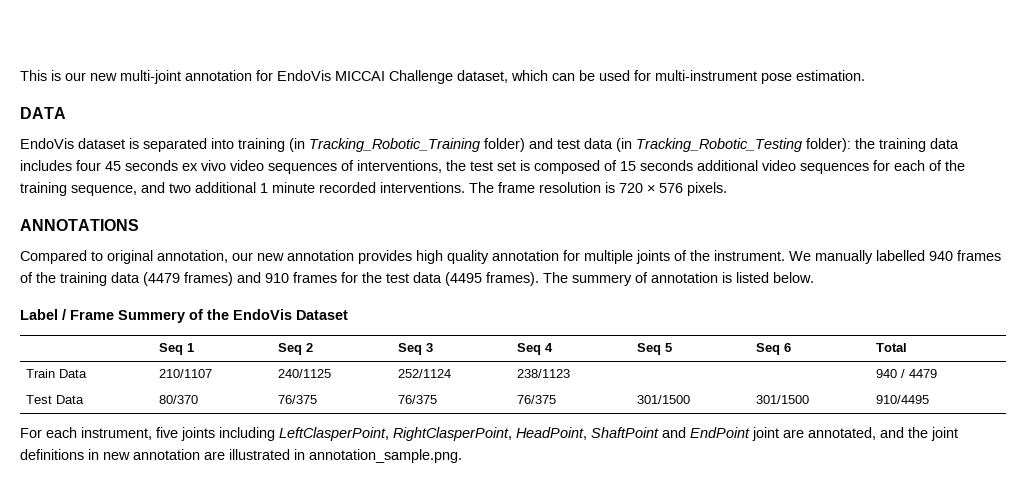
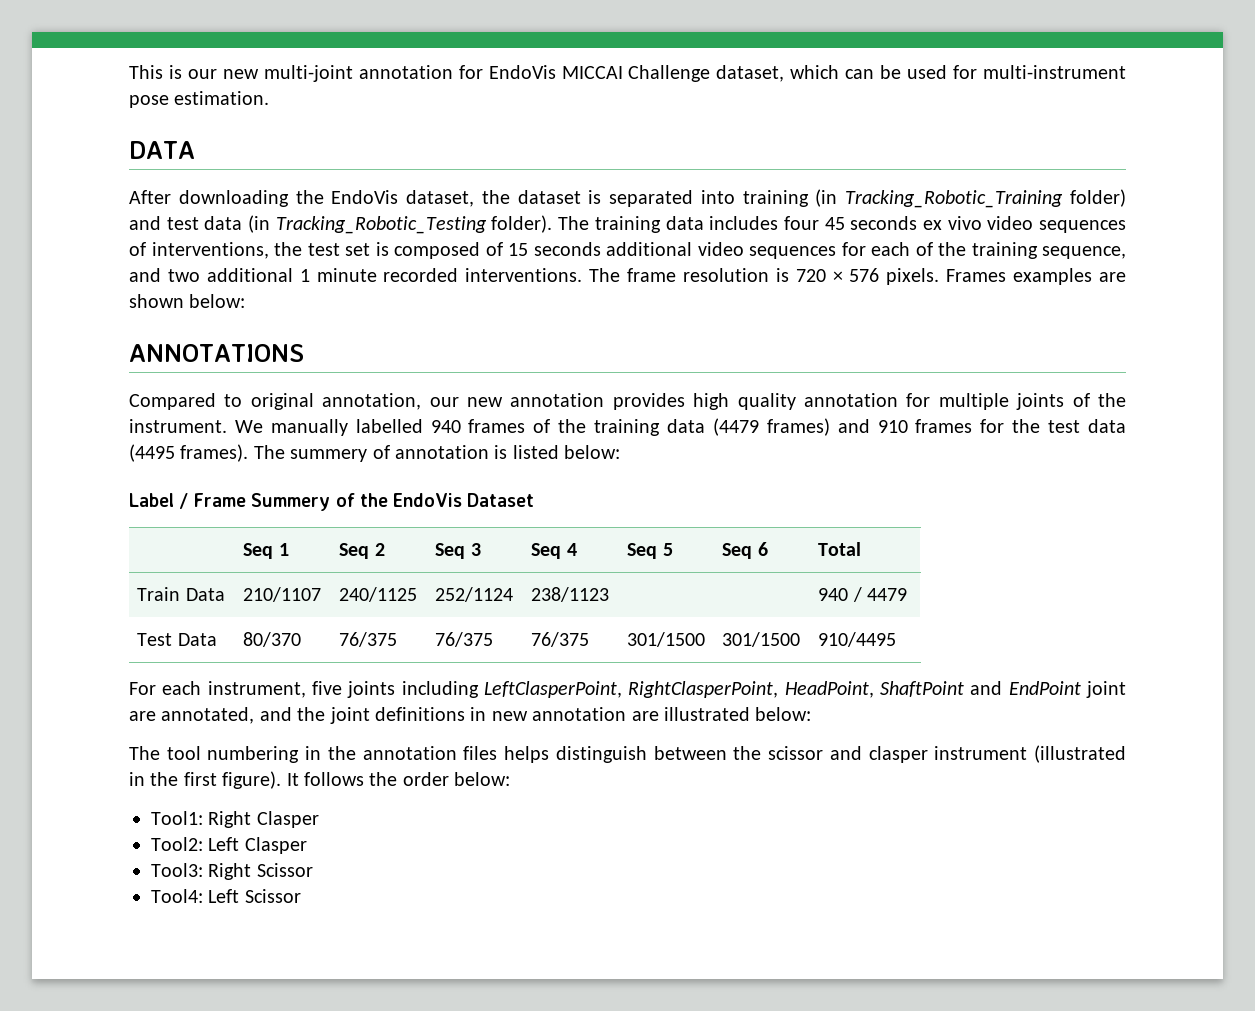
- EndoVis dataset is separated into training (in Tracking_Robotic_Training folder) and test data (in Tracking_Robotic_Testing folder): the training data includes four 45 seconds ex vivo video sequences of interventions, the test set is composed of 15 seconds additional video sequences for each of the training sequence, and two additional 1 minute recorded interventions.
+ After downloading the EndoVis dataset, the dataset is separated into training (in Tracking_Robotic_Training folder) and test data (in Tracking_Robotic_Testing folder). The training data includes four 45 seconds ex vivo video sequences of interventions, the test set is composed of 15 seconds additional video sequences for each of the training sequence, and two additional 1 minute recorded interventions.
+ Frames examples are shown below:
- The summery of annotation is listed below.
+ The summery of annotation is listed below:
- For each instrument, five joints including LeftClasperPoint, RightClasperPoint, HeadPoint, ShaftPoint and EndPoint joint are annotated, and the joint definitions in new annotation are illustrated in annotation_sample.png.
+ For each instrument, five joints including LeftClasperPoint, RightClasperPoint, HeadPoint, ShaftPoint and EndPoint joint are annotated, and the joint definitions in new annotation are illustrated below:
+ The tool numbering in the annotation files helps distinguish between the scissor and clasper instrument (illustrated in the first figure). It follows the order below:
+ Tool1: Right Clasper
+ Tool2: Left Clasper
+ Tool3: Right Scissor
+ Tool4: Left Scissor

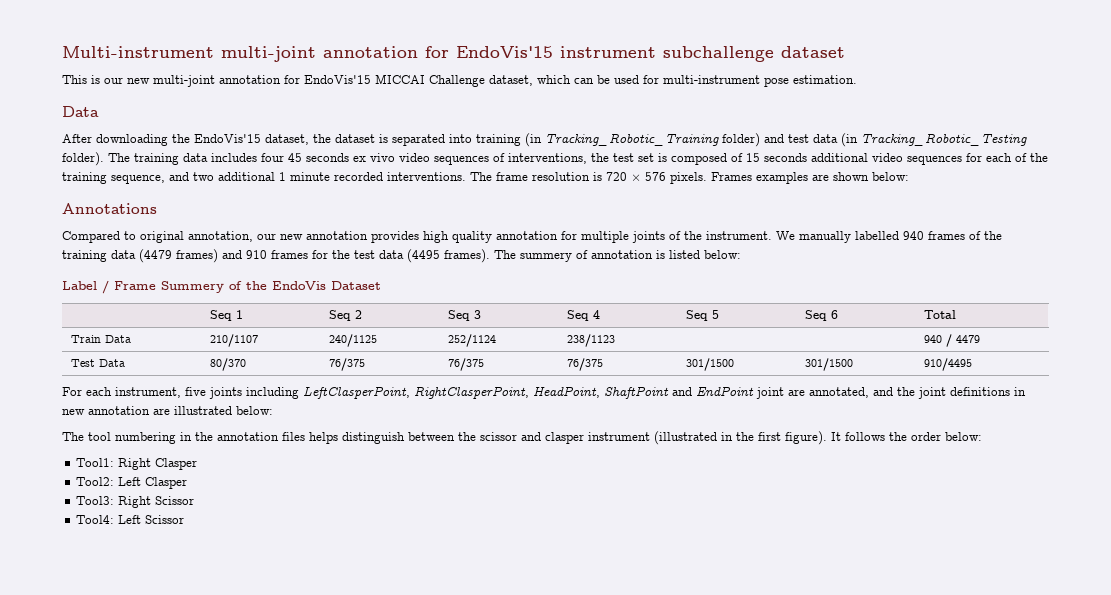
+ Multi-instrument multi-joint annotation for EndoVis'15 instrument subchallenge dataset
- This is our new multi-joint annotation for EndoVis MICCAI Challenge dataset, which can be used for multi-instrument pose estimation.
- DATA
+ This is our new multi-joint annotation for EndoVis'15 MICCAI Challenge dataset, which can be used for multi-instrument pose estimation.
+ Data
- After downloading the EndoVis dataset, the dataset is separated into training (in Tracking_Robotic_Training folder) and test data (in Tracking_Robotic_Testing folder).
+ After downloading the EndoVis'15 dataset, the dataset is separated into training (in Tracking_Robotic_Training folder) and test data (in Tracking_Robotic_Testing folder).
- ANNOTATIONS
+ Annotations

